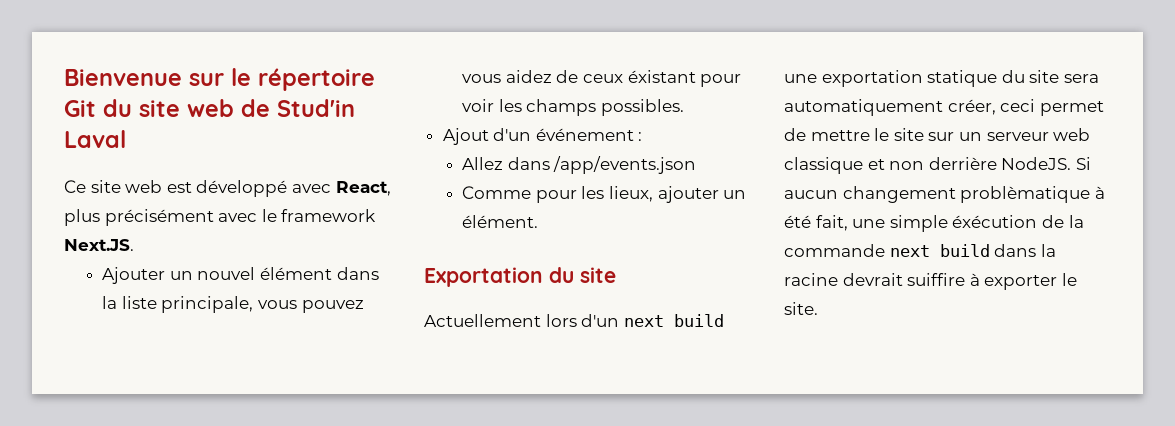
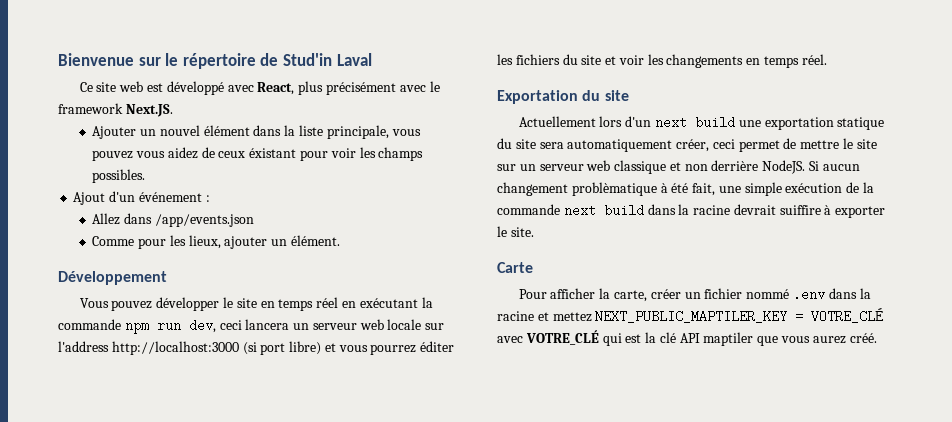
- Bienvenue sur le répertoire Git du site web de Stud'in Laval
+ Bienvenue sur le répertoire de Stud'in Laval
+ Développement
+ Vous pouvez développer le site en temps réel en exécutant la commande npm run dev, ceci lancera un serveur web locale sur l'address http://localhost:3000 (si port libre) et vous pourrez éditer les fichiers du site et voir les changements en temps réel.
- Si aucun changement problèmatique à été fait, une simple éxécution de la commande next build dans la racine devrait suiffire à exporter le site.
+ Si aucun changement problèmatique à été fait, une simple exécution de la commande next build dans la racine devrait suiffire à exporter le site.
+ Carte
+ Pour afficher la carte, créer un fichier nommé .env dans la racine et mettez NEXT_PUBLIC_MAPTILER_KEY = VOTRE_CLÉ avec VOTRE_CLÉ qui est la clé API maptiler que vous aurez créé.

